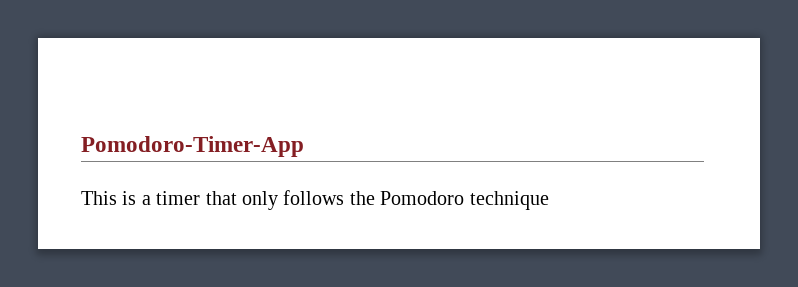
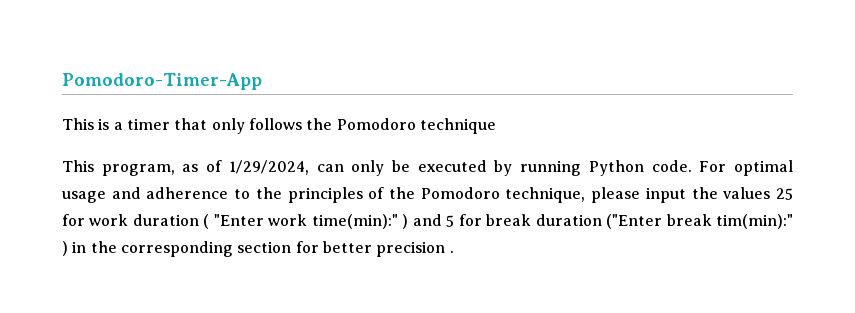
+ This program, as of 1/29/2024, can only be executed by running Python code. For optimal usage and adherence to the principles of the Pomodoro technique, please input the values 25 for work duration ( "Enter work time(min):" ) and 5 for break duration ("Enter break tim(min):" ) in the corresponding section for better precision .

